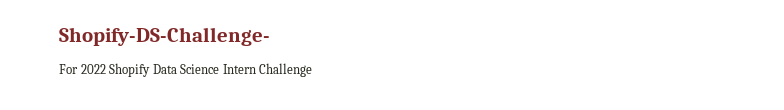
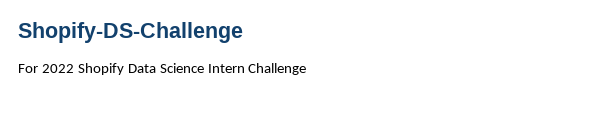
- Shopify-DS-Challenge-
+ Shopify-DS-Challenge

